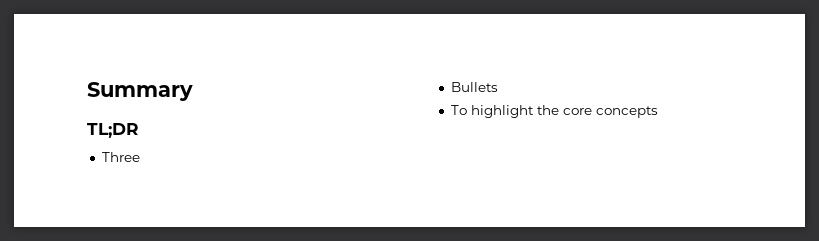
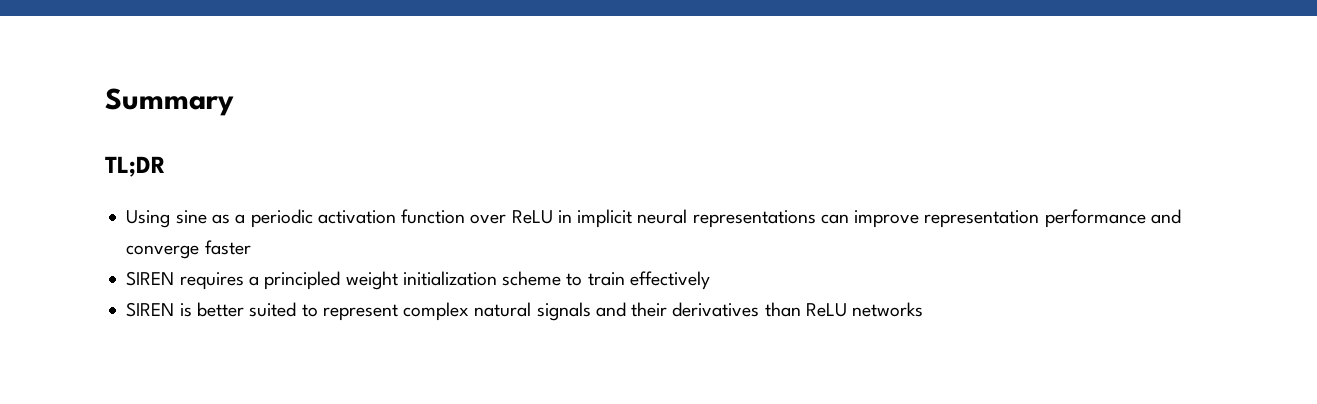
- Three
- Bullets
- To highlight the core concepts
+ Using sine as a periodic activation function over ReLU in implicit neural representations can improve representation performance and converge faster
+ SIREN requires a principled weight initialization scheme to train effectively
+ SIREN is better suited to represent complex natural signals and their derivatives than ReLU networks

